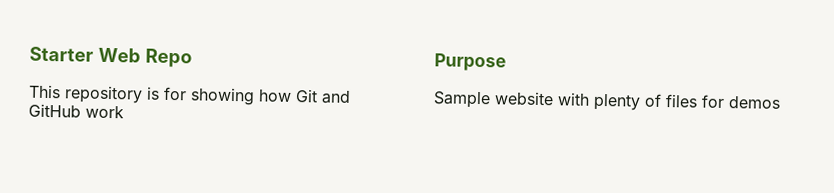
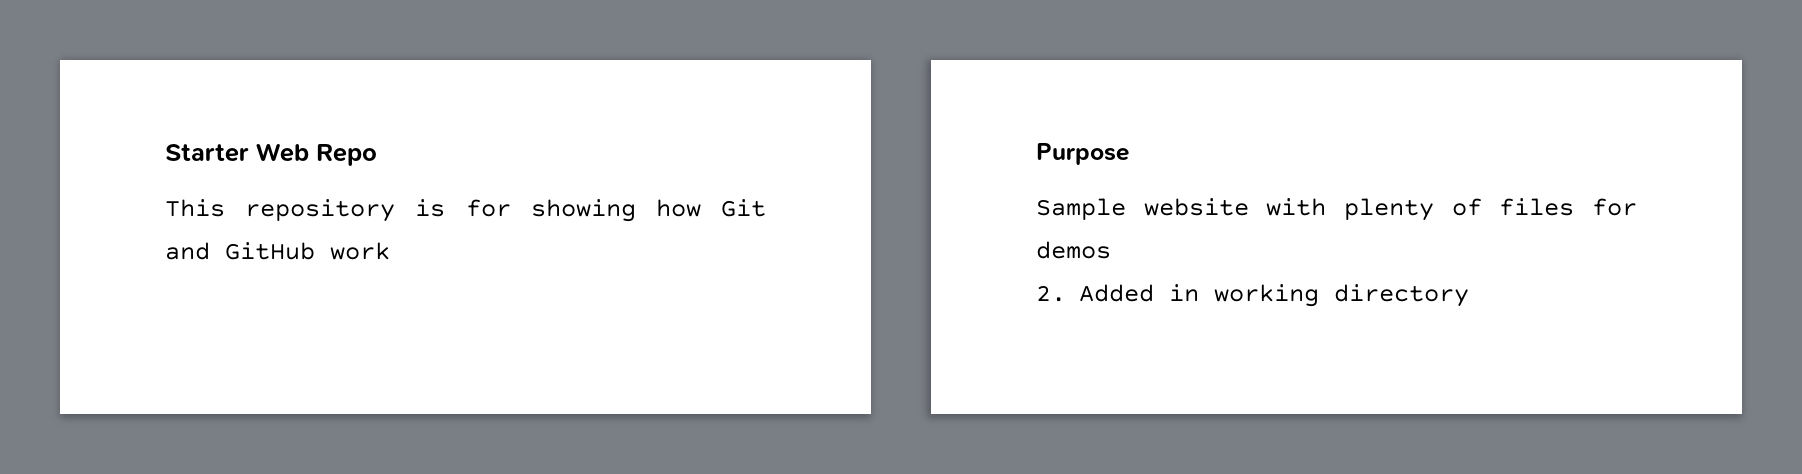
+ 2. Added in working directory

